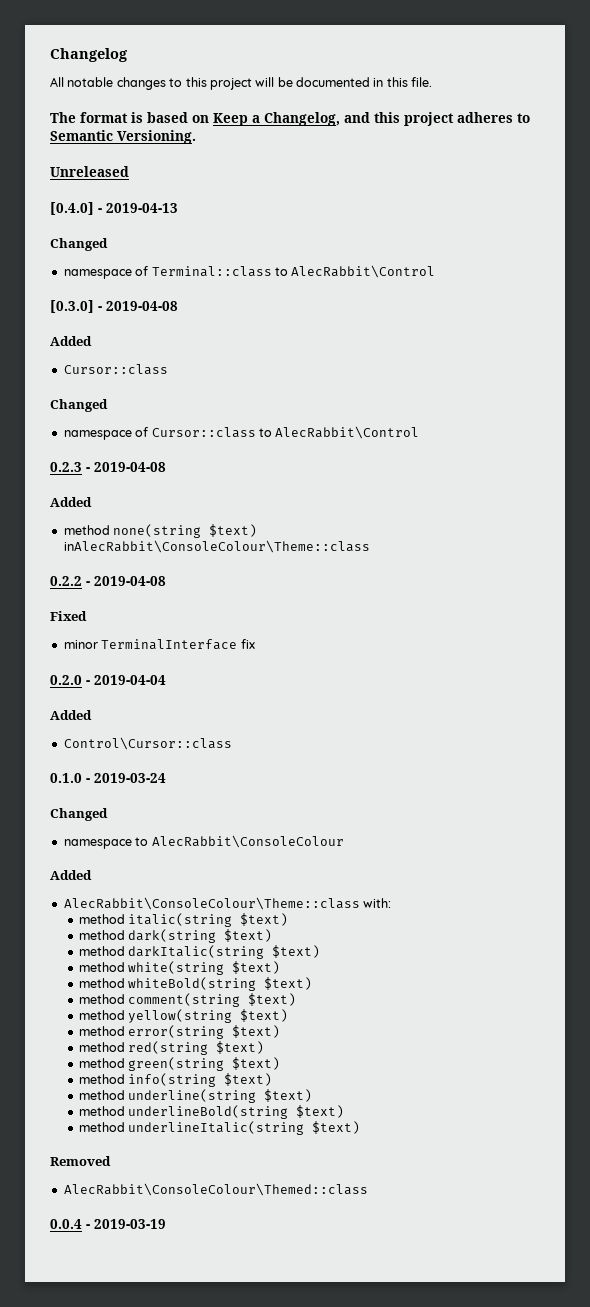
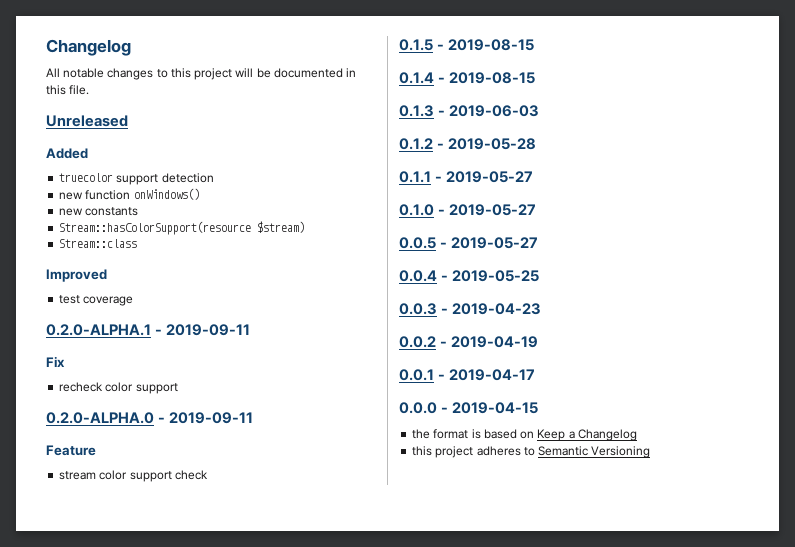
- The format is based on Keep a Changelog, and this project adheres to Semantic Versioning.
  Unreleased
- [0.4.0] - 2019-04-13
- Changed
- namespace of Terminal::class to AlecRabbit\Control
- [0.3.0] - 2019-04-08
  Added
- Cursor::class
- Changed
- namespace of Cursor::class to AlecRabbit\Control
- 0.2.3 - 2019-04-08
- Added
- method none(string $text) inAlecRabbit\ConsoleColour\Theme::class
- 0.2.2 - 2019-04-08
- Fixed
- minor TerminalInterface fix
- 0.2.0 - 2019-04-04
- Added
- Control\Cursor::class
- 0.1.0 - 2019-03-24
- Changed
- namespace to AlecRabbit\ConsoleColour
- Added
- AlecRabbit\ConsoleColour\Theme::class with:
- method italic(string $text)
- method dark(string $text)
- method darkItalic(string $text)
- method white(string $text)
- method whiteBold(string $text)
- method comment(string $text)
- method yellow(string $text)
- method error(string $text)
- method red(string $text)
- method green(string $text)
- method info(string $text)
- method underline(string $text)
- method underlineBold(string $text)
- method underlineItalic(string $text)
- Removed
- AlecRabbit\ConsoleColour\Themed::class
- 0.0.4 - 2019-03-19
+ truecolor support detection
+ new function onWindows()
+ new constants
+ Stream::hasColorSupport(resource $stream)
+ Stream::class
+ Improved
+ test coverage
+ 0.2.0-ALPHA.1 - 2019-09-11
+ Fix
+ recheck color support
+ 0.2.0-ALPHA.0 - 2019-09-11
+ Feature
+ stream color support check
+ 0.1.5 - 2019-08-15
+ 0.1.4 - 2019-08-15
+ 0.1.3 - 2019-06-03
+ 0.1.2 - 2019-05-28
+ 0.1.1 - 2019-05-27
+ 0.1.0 - 2019-05-27
+ 0.0.5 - 2019-05-27
+ 0.0.4 - 2019-05-25
+ 0.0.3 - 2019-04-23
+ 0.0.2 - 2019-04-19
+ 0.0.1 - 2019-04-17
+ 0.0.0 - 2019-04-15
+ the format is based on Keep a Changelog
+ this project adheres to Semantic Versioning

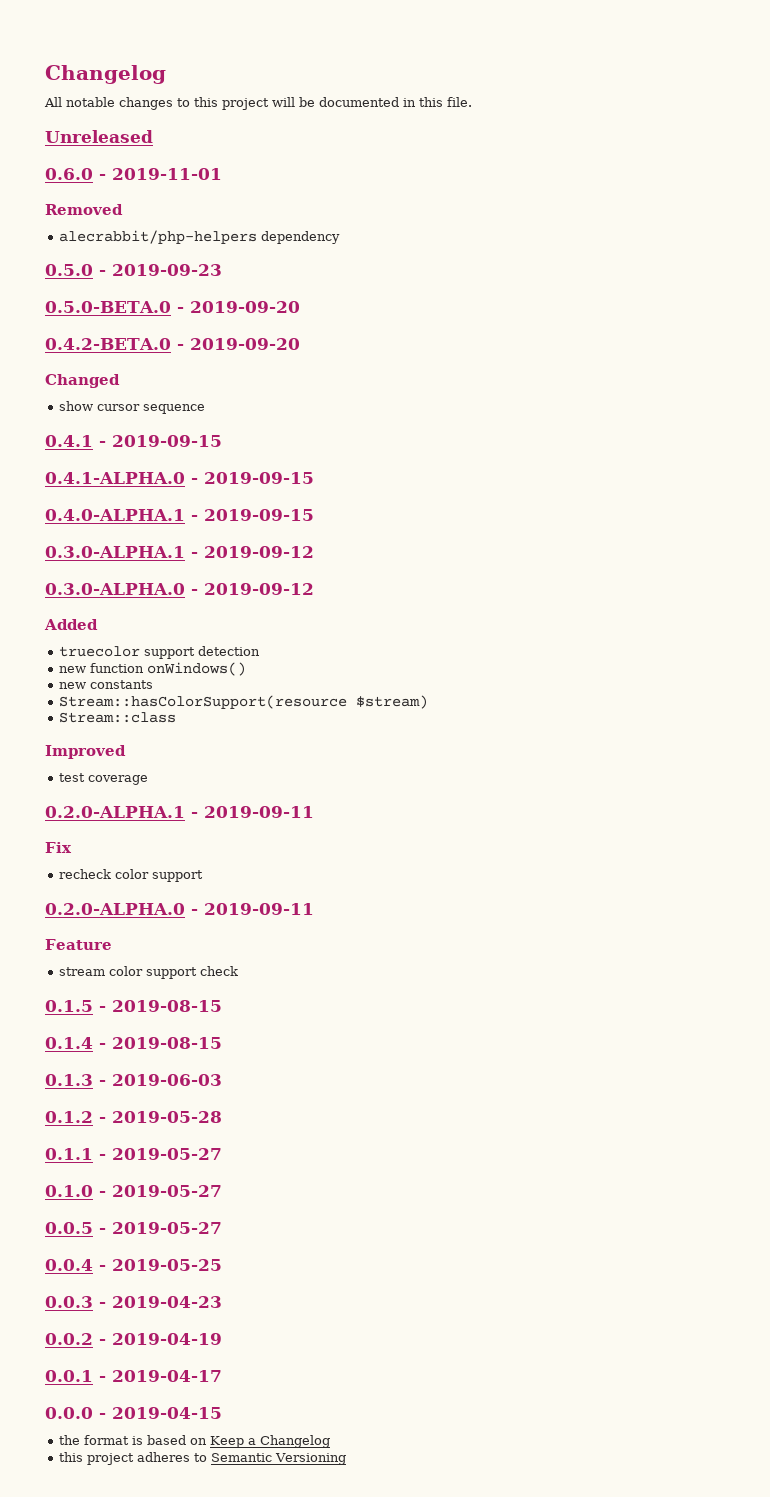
+ 0.6.0 - 2019-11-01
+ Removed
+ alecrabbit/php-helpers dependency
+ 0.5.0 - 2019-09-23
+ 0.5.0-BETA.0 - 2019-09-20
+ 0.4.2-BETA.0 - 2019-09-20
+ Changed
+ show cursor sequence
+ 0.4.1 - 2019-09-15
+ 0.4.1-ALPHA.0 - 2019-09-15
+ 0.4.0-ALPHA.1 - 2019-09-15
+ 0.3.0-ALPHA.1 - 2019-09-12
+ 0.3.0-ALPHA.0 - 2019-09-12

